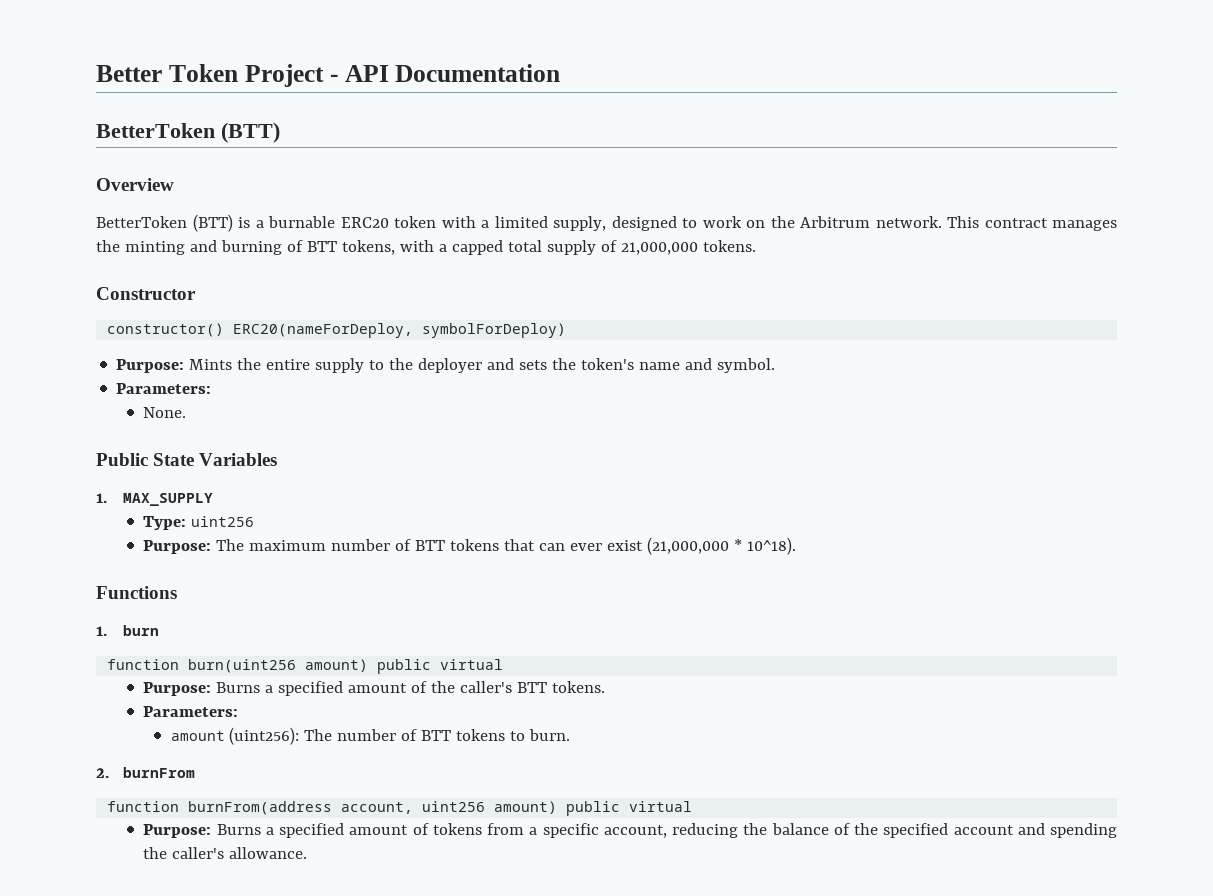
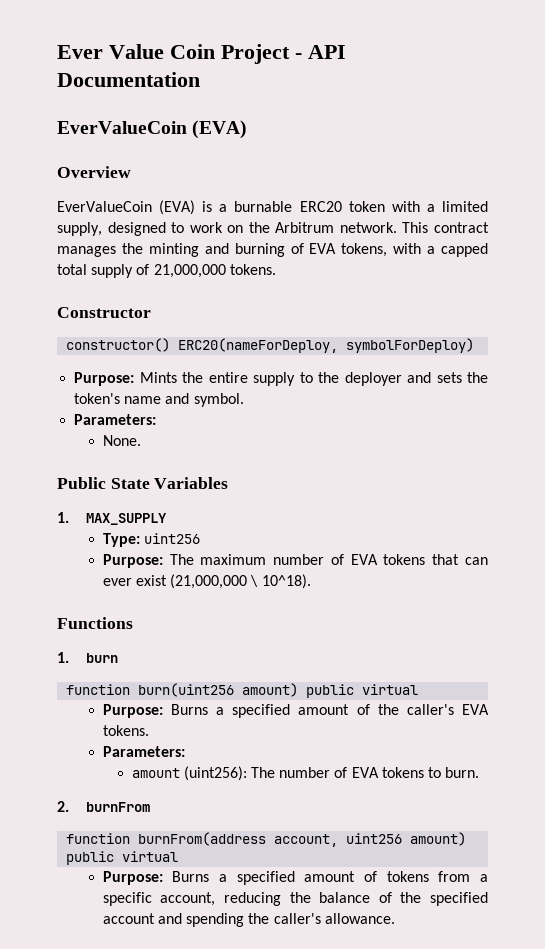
- Better Token Project - API Documentation
- BetterToken (BTT)
+ Ever Value Coin Project - API Documentation
+ EverValueCoin (EVA)
- BetterToken (BTT) is a burnable ERC20 token with a limited supply, designed to work on the Arbitrum network.
+ EverValueCoin (EVA) is a burnable ERC20 token with a limited supply, designed to work on the Arbitrum network.
- This contract manages the minting and burning of BTT tokens, with a capped total supply of 21,000,000 tokens.
+ This contract manages the minting and burning of EVA tokens, with a capped total supply of 21,000,000 tokens.
- Purpose: The maximum number of BTT tokens that can ever exist (21,000,000 * 10^18).
+ Purpose: The maximum number of EVA tokens that can ever exist (21,000,000 \ 10^18).
- Purpose: Burns a specified amount of the caller's BTT tokens.
+ Purpose: Burns a specified amount of the caller's EVA tokens.
- amount (uint256): The number of BTT tokens to burn.
+ amount (uint256): The number of EVA tokens to burn.

